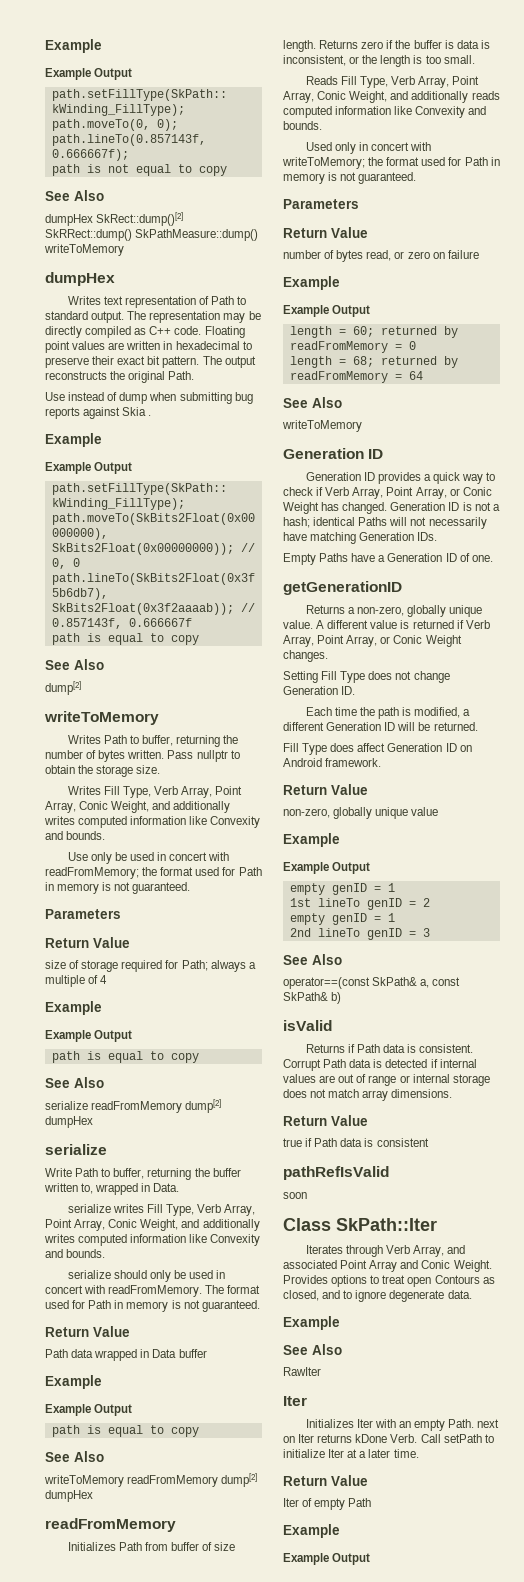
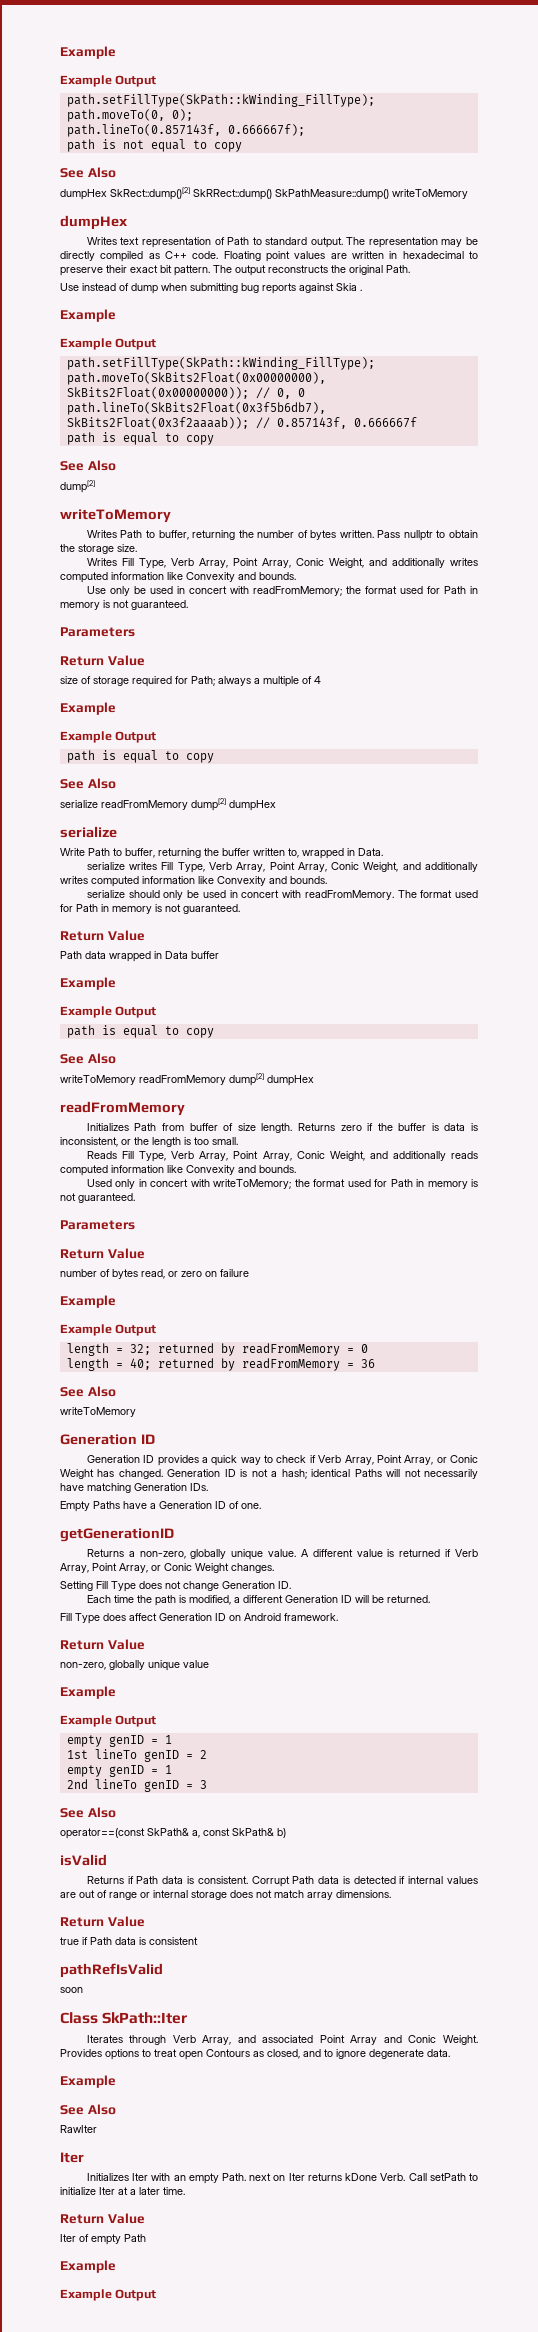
- length = 60; returned by readFromMemory = 0
+ length = 32; returned by readFromMemory = 0
- length = 68; returned by readFromMemory = 64
+ length = 40; returned by readFromMemory = 36

